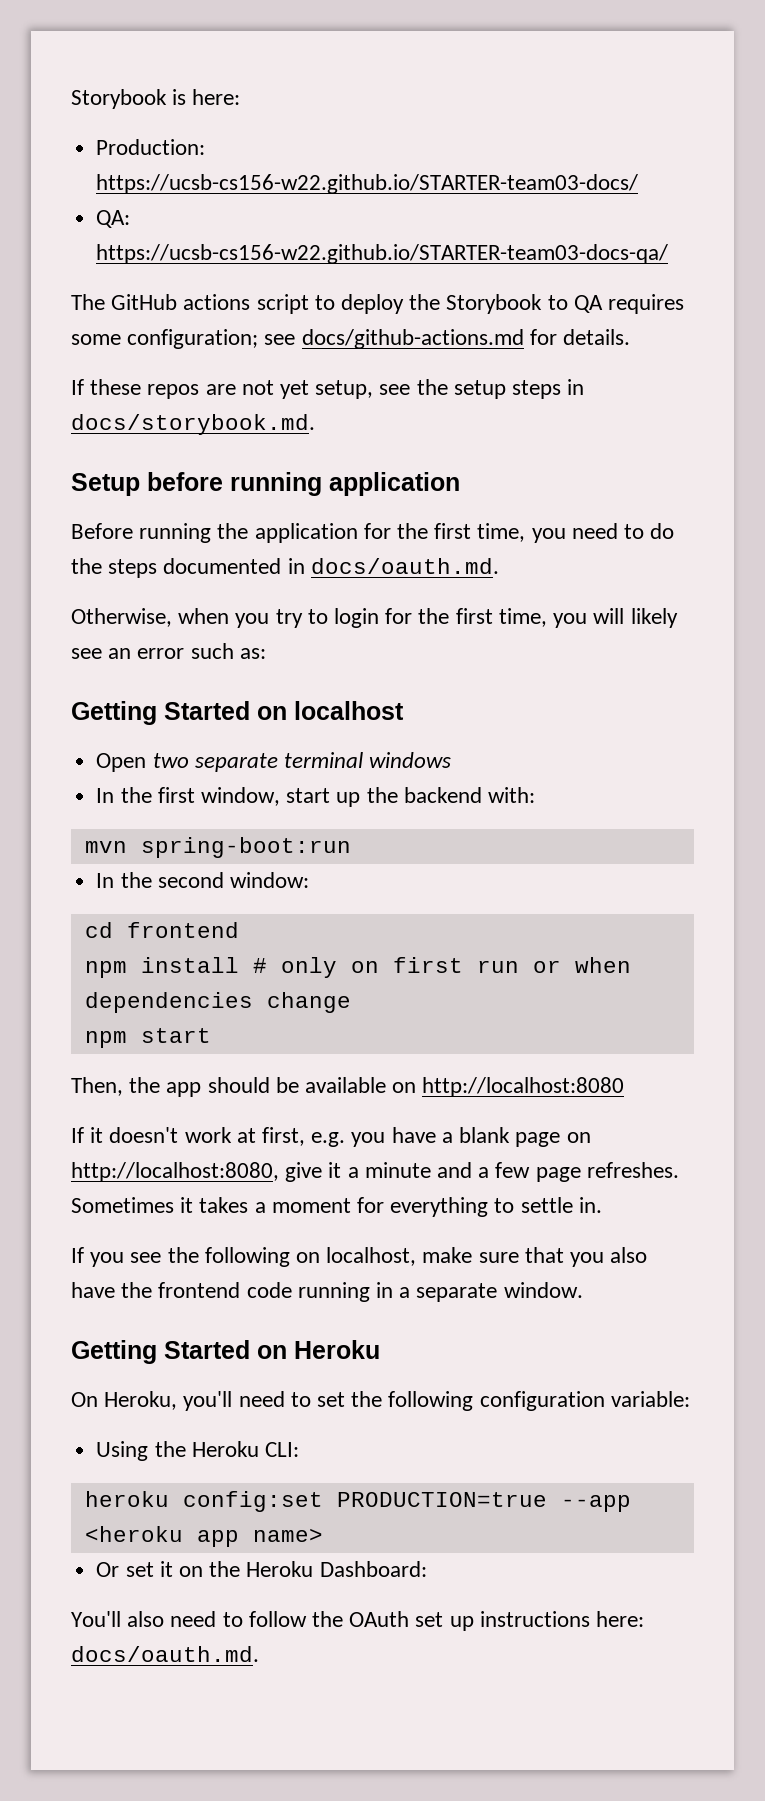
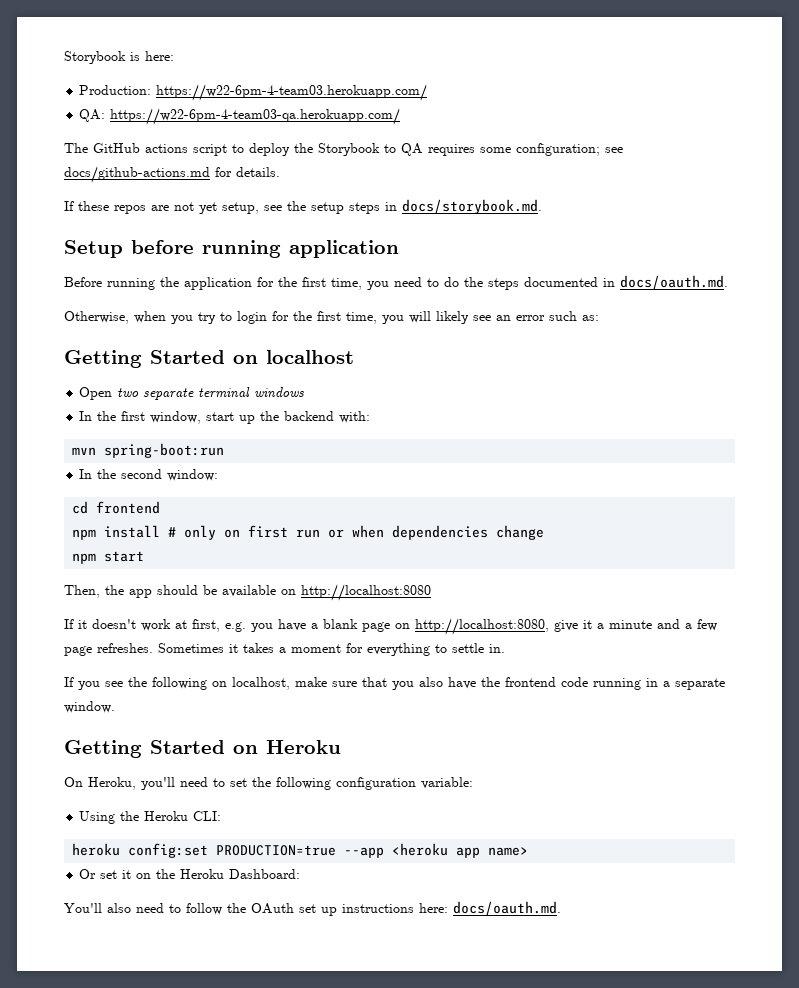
- Production: https://ucsb-cs156-w22.github.io/STARTER-team03-docs/
+ Production: https://w22-6pm-4-team03.herokuapp.com/
- QA: https://ucsb-cs156-w22.github.io/STARTER-team03-docs-qa/
+ QA: https://w22-6pm-4-team03-qa.herokuapp.com/

